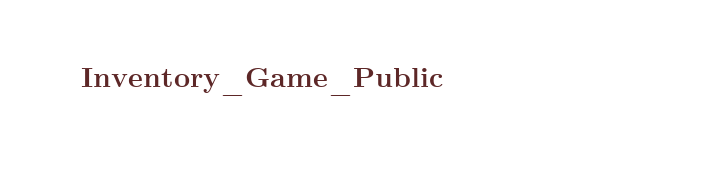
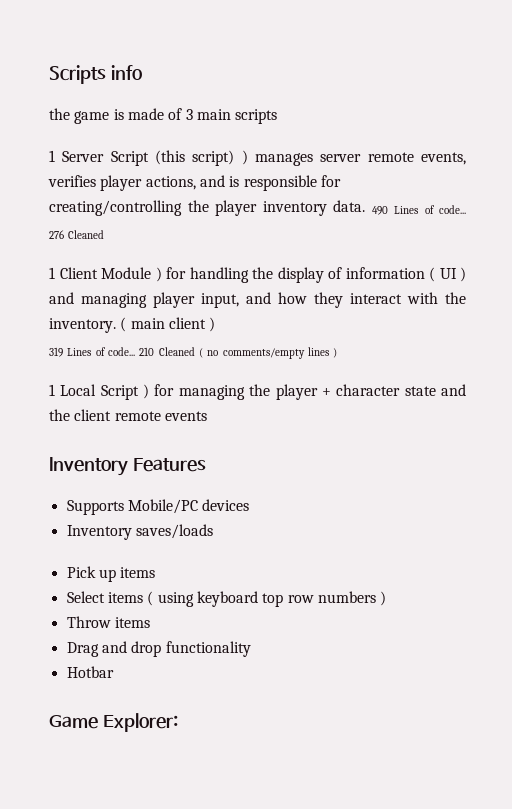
- Inventory_Game_Public
+ Scripts info
+ the game is made of 3 main scripts
+ 1 Server Script (this script) ) manages server remote events, verifies player actions, and is responsible for creating/controlling the player inventory data. 490 Lines of code... 276 Cleaned
+ 1 Client Module ) for handling the display of information ( UI ) and managing player input, and how they interact with the inventory. ( main client )
+ 319 Lines of code... 210 Cleaned ( no comments/empty lines )
+ 1 Local Script ) for managing the player + character state and the client remote events
+ Inventory Features
+ Supports Mobile/PC devices
+ Inventory saves/loads
+ Pick up items
+ Select items ( using keyboard top row numbers )
+ Throw items
+ Drag and drop functionality
+ Hotbar
+ Game Explorer:

